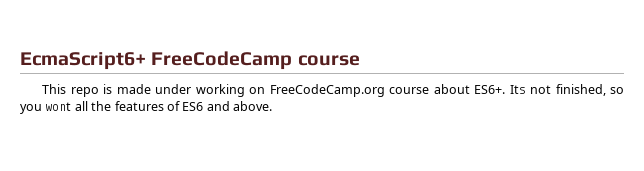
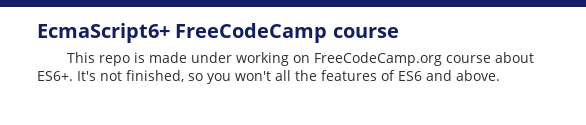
- Its not finished, so you wont all the features of ES6 and above.
+ It's not finished, so you won't all the features of ES6 and above.

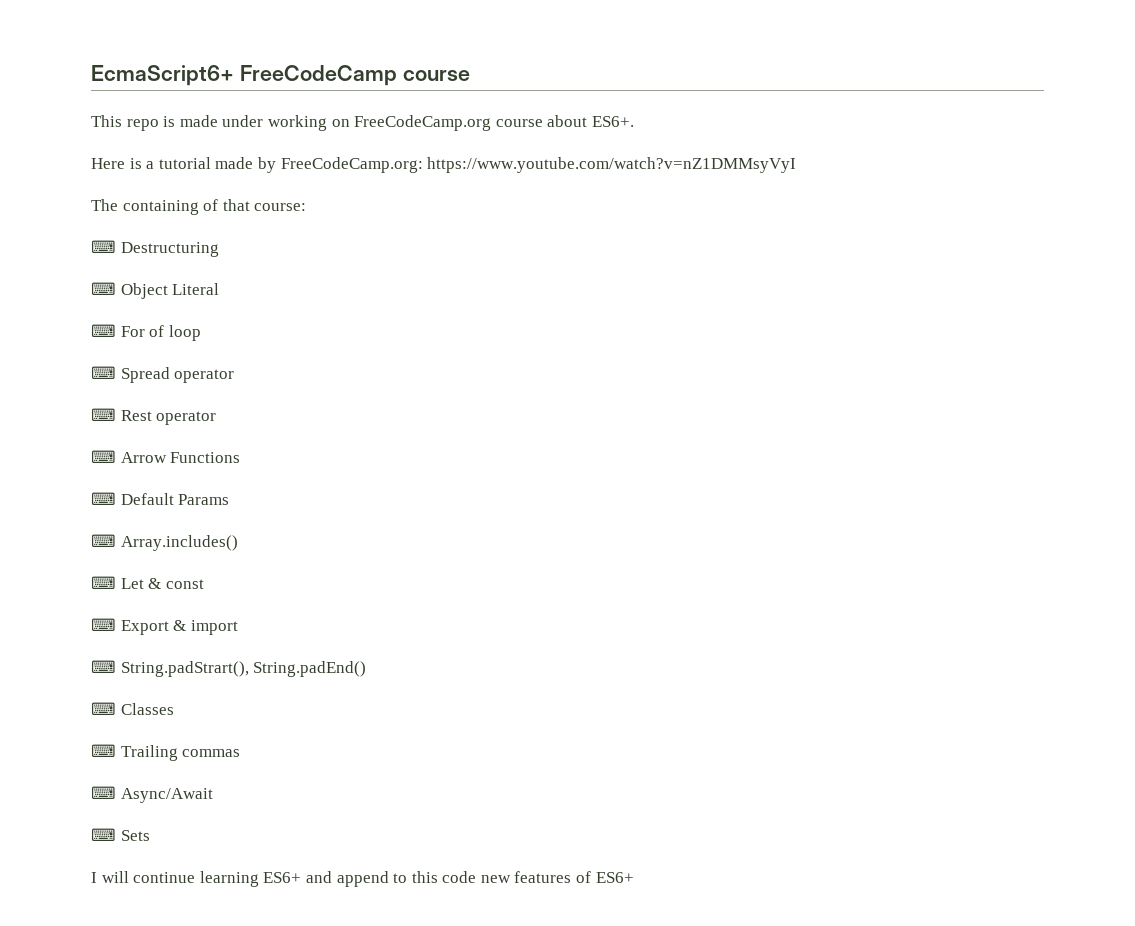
- This repo is made under working on FreeCodeCamp.org course about ES6+. It's not finished, so you won't all the features of ES6 and above.
+ This repo is made under working on FreeCodeCamp.org course about ES6+.
+ Here is a tutorial made by FreeCodeCamp.org: https://www.youtube.com/watch?v=nZ1DMMsyVyI
+ The containing of that course:
+ ⌨ Destructuring
+ ⌨ Object Literal
+ ⌨ For of loop
+ ⌨ Spread operator
+ ⌨ Rest operator
+ ⌨ Arrow Functions
+ ⌨ Default Params
+ ⌨ Array.includes()
+ ⌨ Let & const
+ ⌨ Export & import
+ ⌨ String.padStrart(), String.padEnd()
+ ⌨ Classes
+ ⌨ Trailing commas
+ ⌨ Async/Await
+ ⌨ Sets
+ I will continue learning ES6+ and append to this code new features of ES6+

